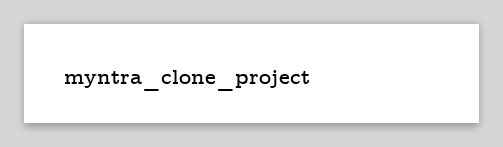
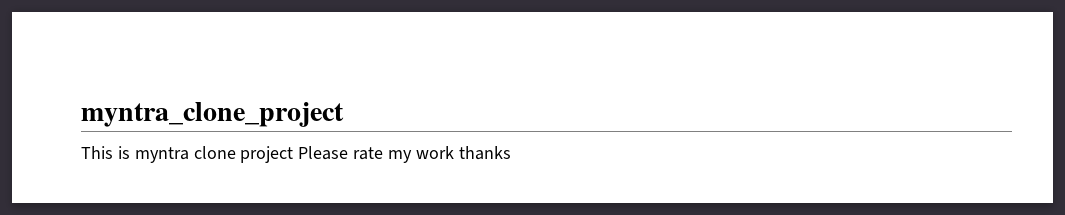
+ This is myntra clone project Please rate my work thanks

